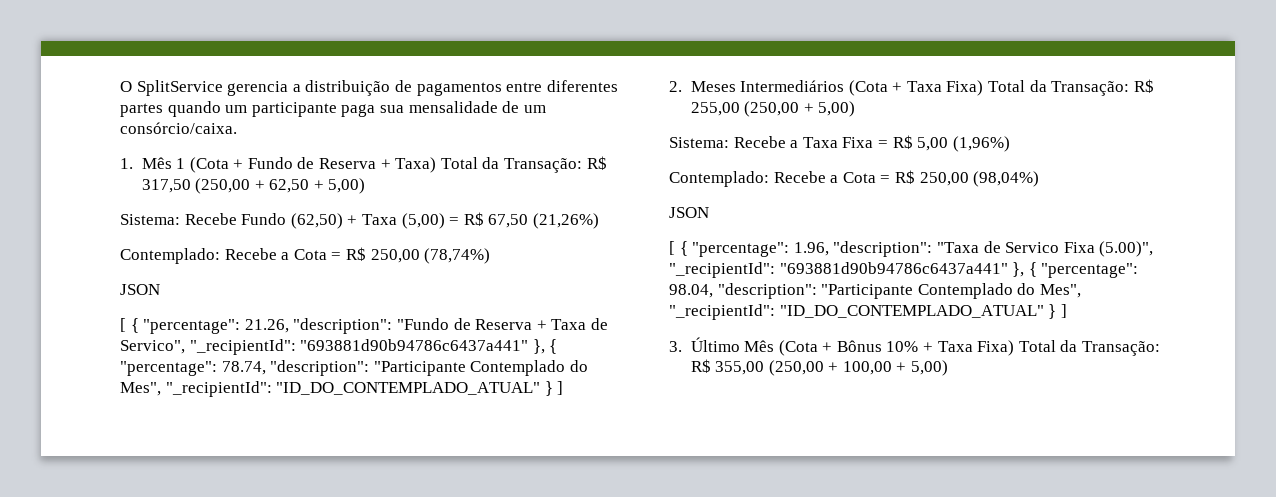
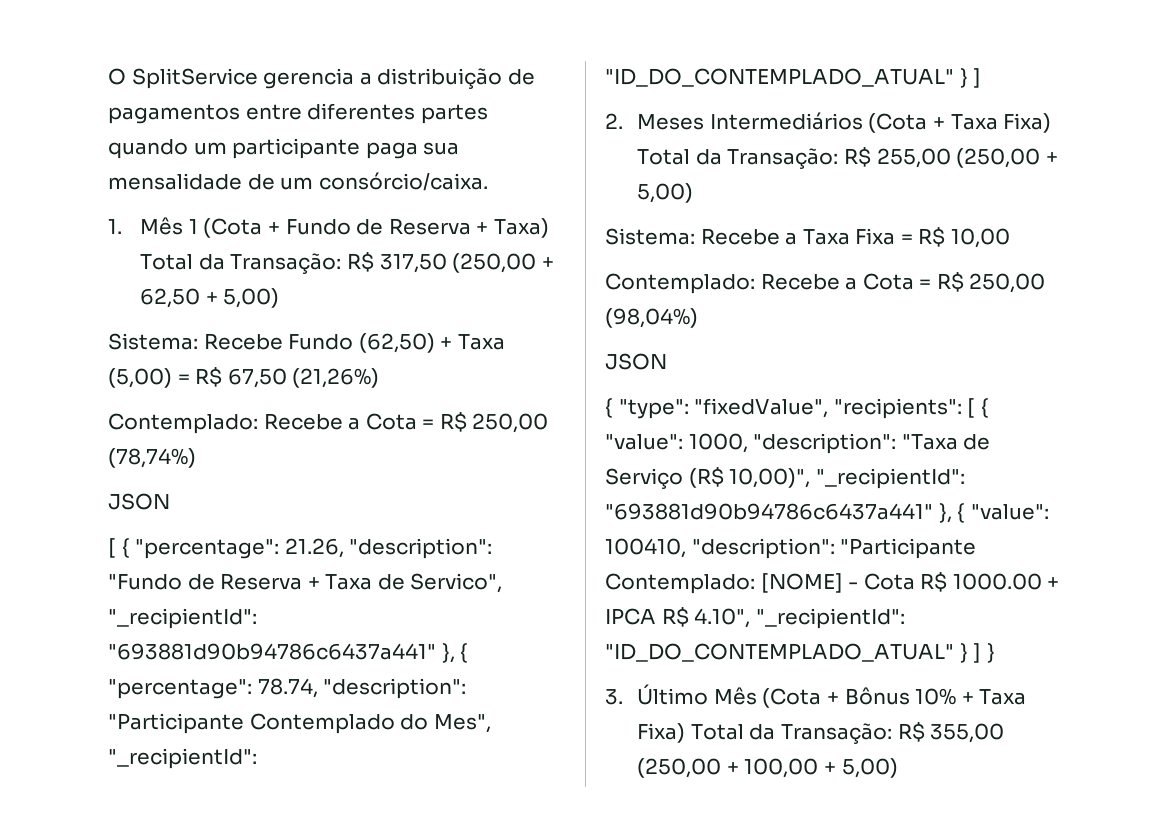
- Sistema: Recebe a Taxa Fixa = R$ 5,00 (1,96%)
+ Sistema: Recebe a Taxa Fixa = R$ 10,00
- [ { "percentage": 1.96, "description": "Taxa de Servico Fixa (5.00)", "_recipientId": "693881d90b94786c6437a441" }, { "percentage": 98.04, "description": "Participante Contemplado do Mes", "_recipientId": "ID_DO_CONTEMPLADO_ATUAL" } ]
+ { "type": "fixedValue", "recipients": [ { "value": 1000, "description": "Taxa de Serviço (R$ 10,00)", "_recipientId": "693881d90b94786c6437a441" }, { "value": 100410, "description": "Participante Contemplado: [NOME] - Cota R$ 1000.00 + IPCA R$ 4.10", "_recipientId": "ID_DO_CONTEMPLADO_ATUAL" } ] }

